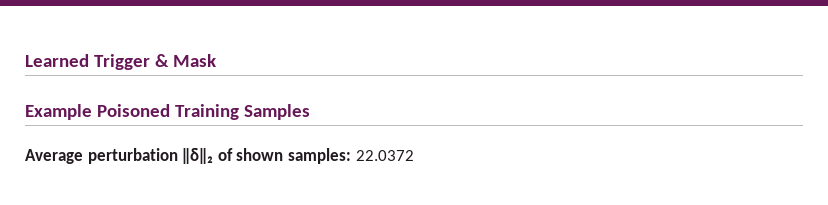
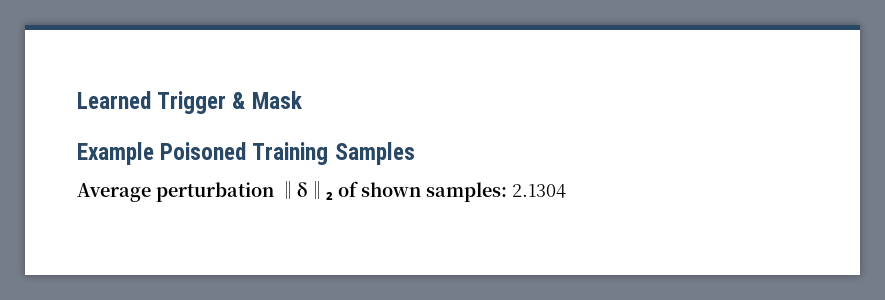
- Average perturbation ‖δ‖₂ of shown samples: 22.0372
+ Average perturbation ‖δ‖₂ of shown samples: 2.1304

